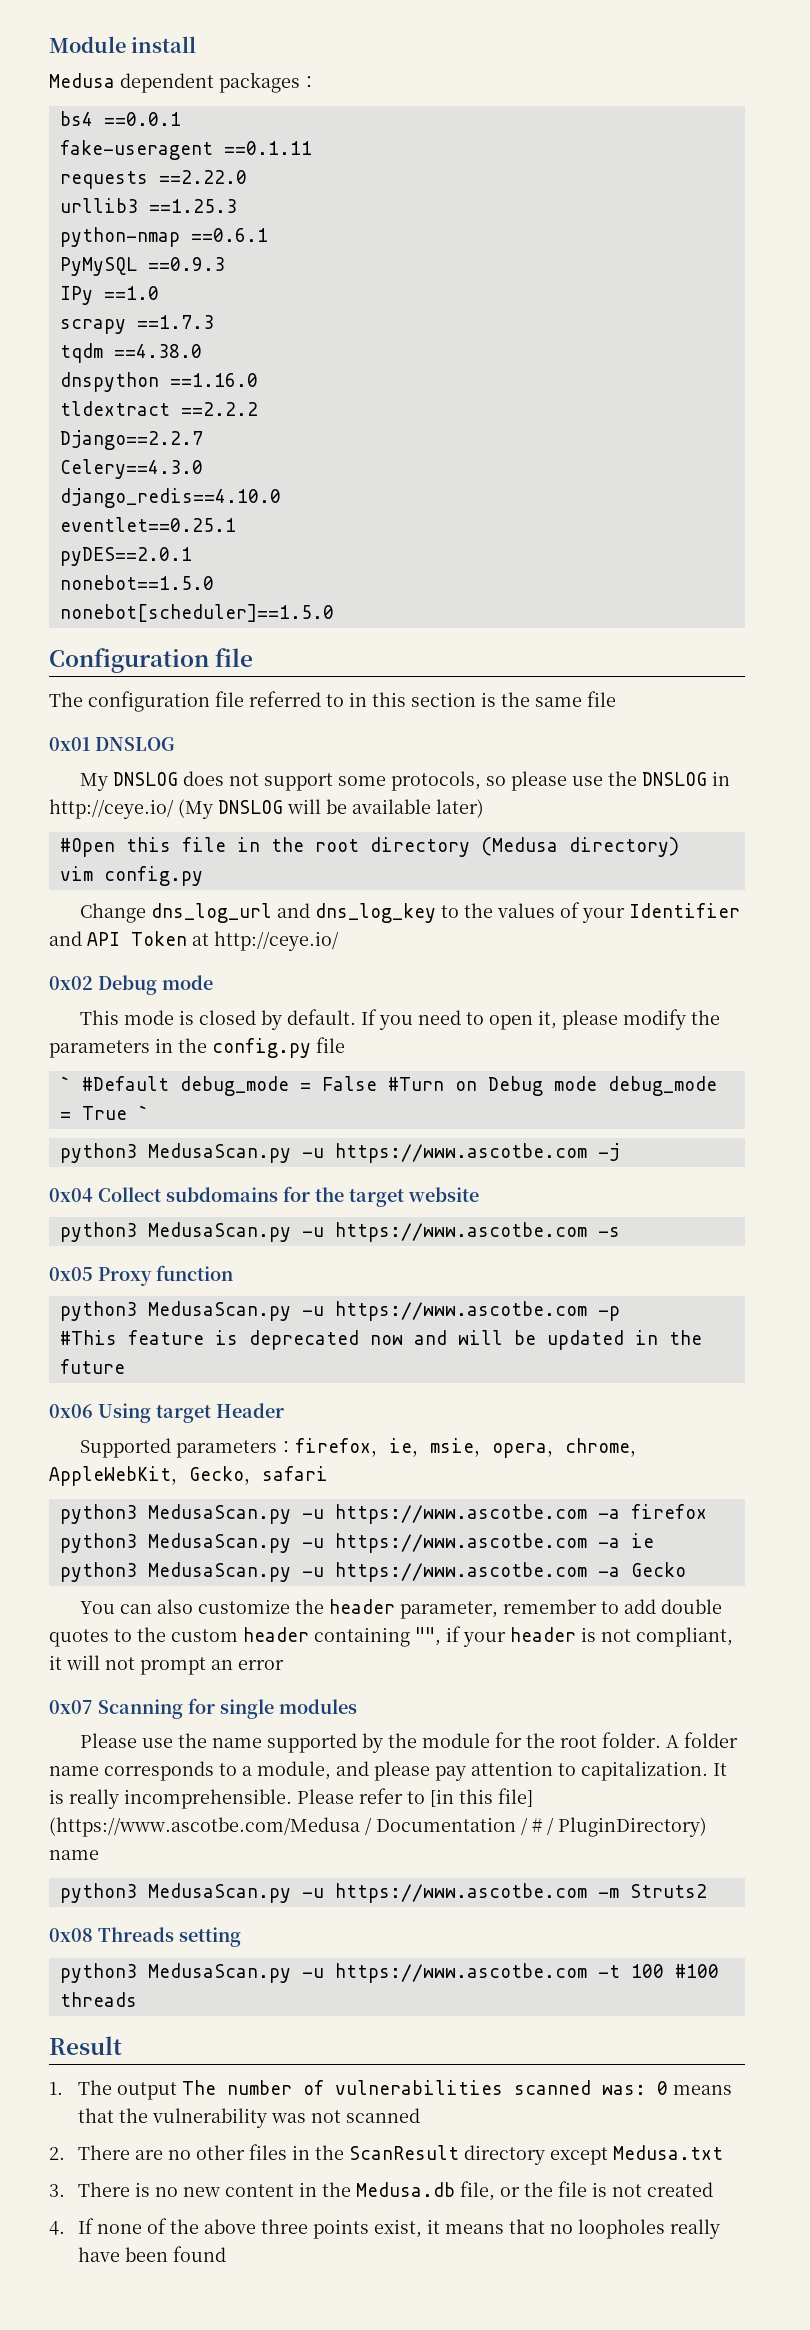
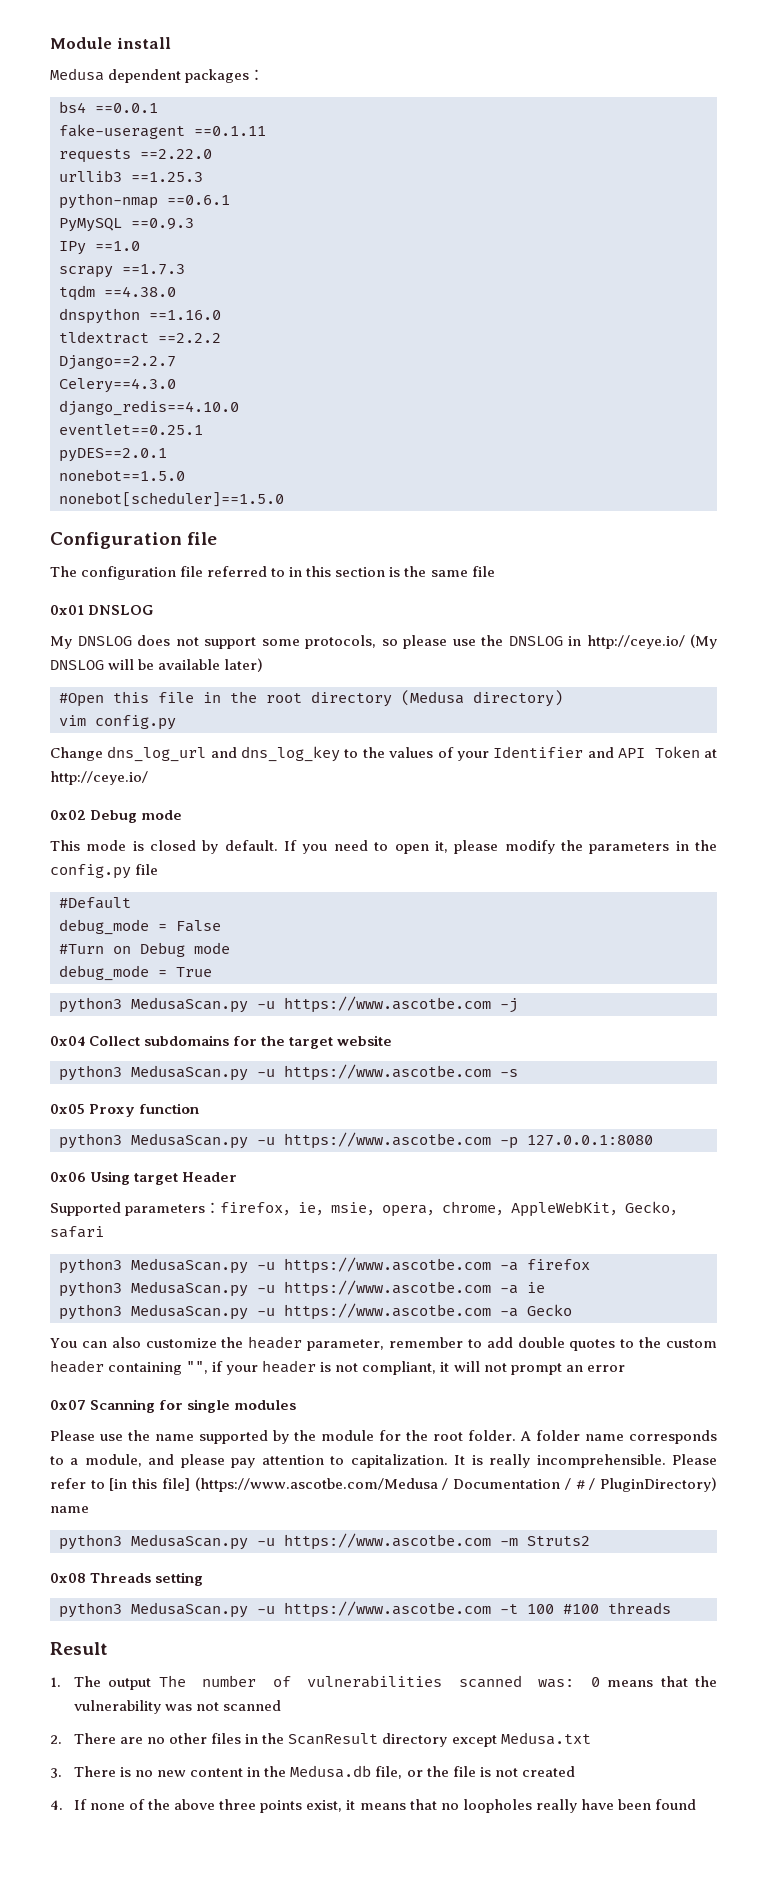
- ` #Default debug_mode = False #Turn on Debug mode debug_mode = True `
+ #Default
+ debug_mode = False
+ #Turn on Debug mode
+ debug_mode = True
- python3 MedusaScan.py -u https://www.ascotbe.com -p
- #This feature is deprecated now and will be updated in the future
+ python3 MedusaScan.py -u https://www.ascotbe.com -p 127.0.0.1:8080

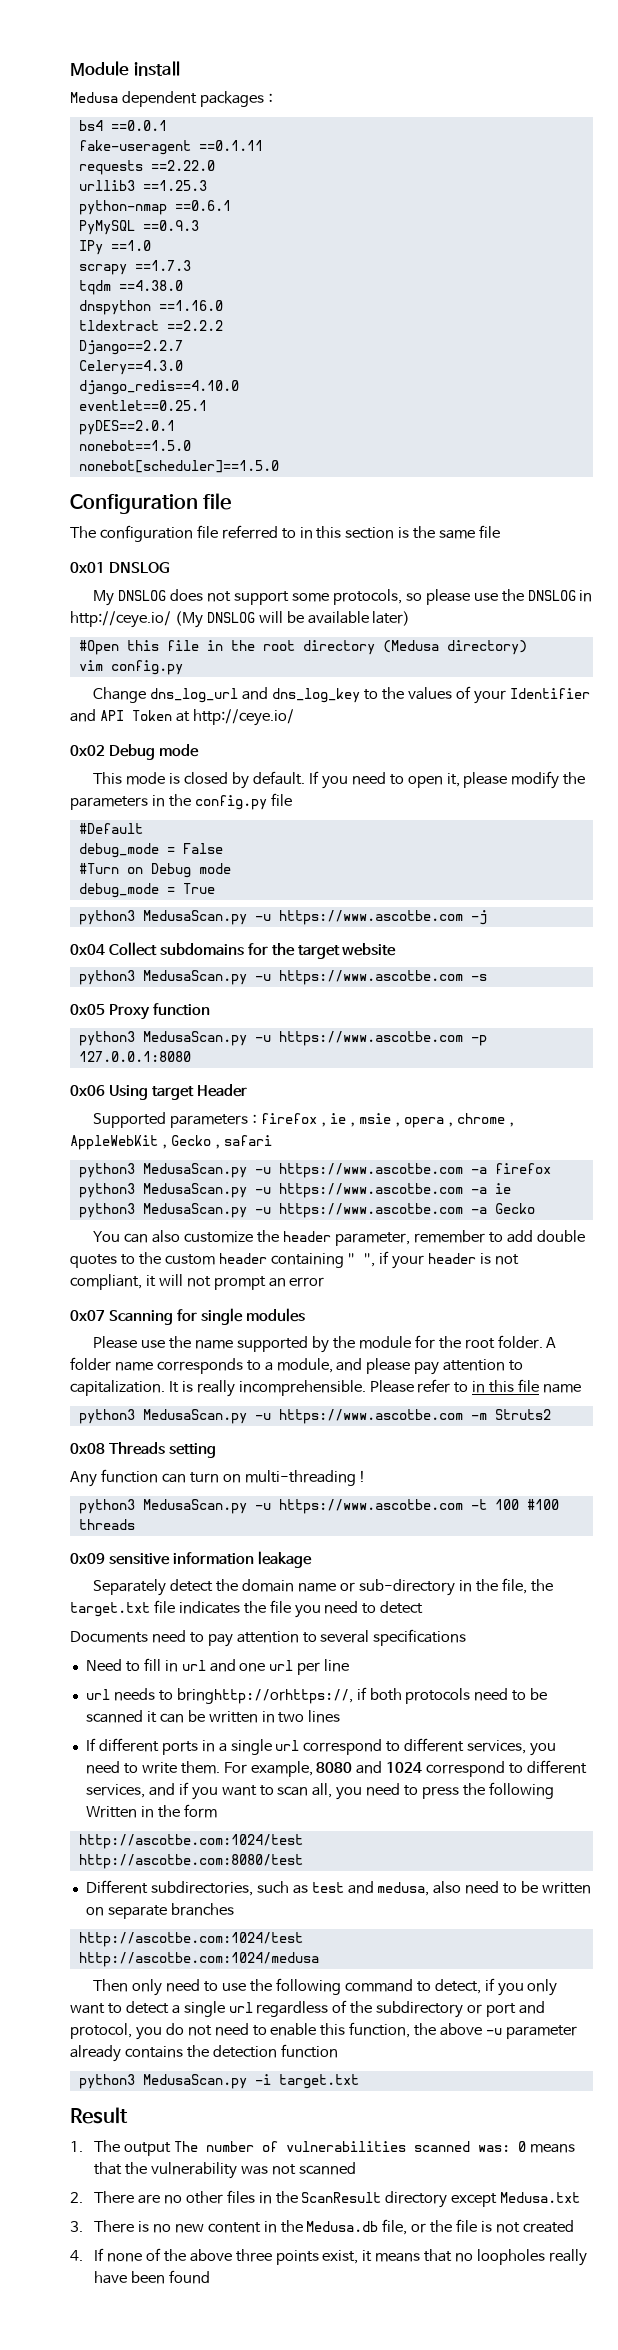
- You can also customize the header parameter, remember to add double quotes to the custom header containing "", if your header is not compliant, it will not prompt an error
+ You can also customize the header parameter, remember to add double quotes to the custom header containing " ", if your header is not compliant, it will not prompt an error
- Please refer to [in this file] (https://www.ascotbe.com/Medusa / Documentation / # / PluginDirectory) name
+ Please refer to in this file name
+ Any function can turn on multi-threading !
+ 0x09 sensitive information leakage
+ Separately detect the domain name or sub-directory in the file, the target.txt file indicates the file you need to detect
+ Documents need to pay attention to several specifications
+ Need to fill in url and one url per line
+ url needs to bringhttp://orhttps://, if both protocols need to be scanned it can be written in two lines
+ If different ports in a single url correspond to different services, you need to write them. For example, 8080 and 1024 correspond to different services, and if you want to scan all, you need to press the following Written in the form
+ http://ascotbe.com:1024/test
+ http://ascotbe.com:8080/test
+ Different subdirectories, such as test and medusa, also need to be written on separate branches
+ http://ascotbe.com:1024/test
+ http://ascotbe.com:1024/medusa
+ Then only need to use the following command to detect, if you only want to detect a single url regardless of the subdirectory or port and protocol, you do not need to enable this function, the above -u parameter already contains the detection function
+ python3 MedusaScan.py -i target.txt

